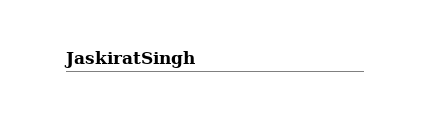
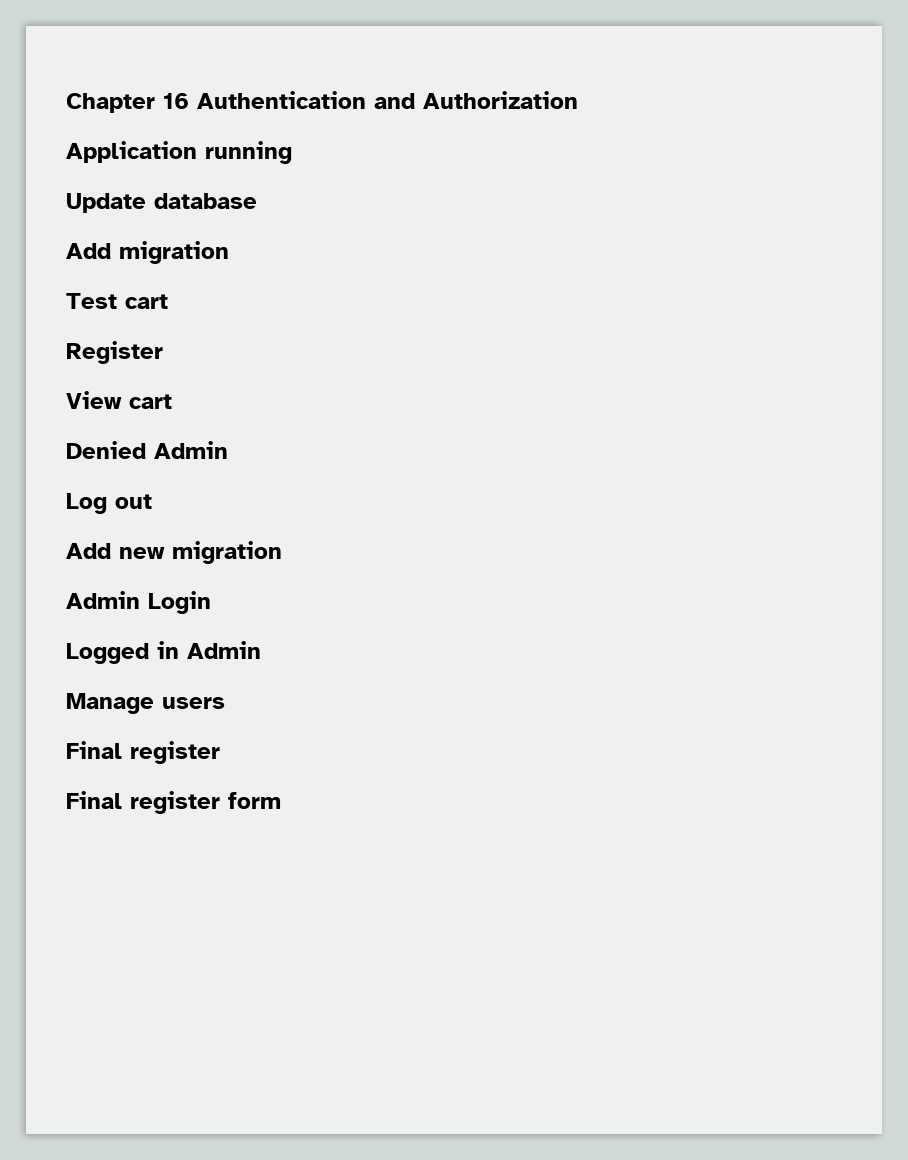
- JaskiratSingh
+ Chapter 16 Authentication and Authorization
+ Application running
+ Update database
+ Add migration
+ Test cart
+ Register
+ View cart
+ Denied Admin
+ Log out
+ Add new migration
+ Admin Login
+ Logged in Admin
+ Manage users
+ Final register
+ Final register form

